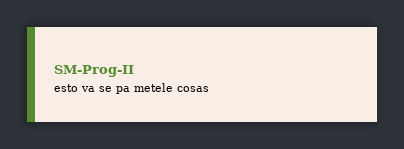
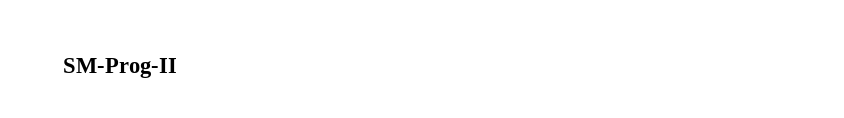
- esto va se pa metele cosas

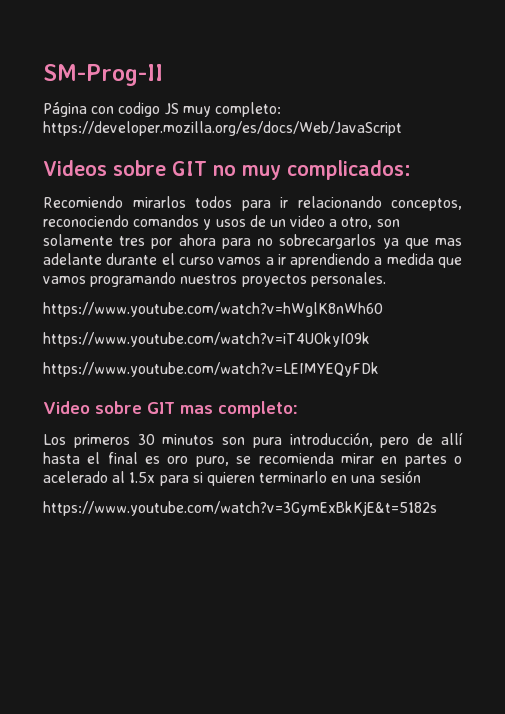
+ Página con codigo JS muy completo: https://developer.mozilla.org/es/docs/Web/JavaScript
+ Videos sobre GIT no muy complicados:
+ Recomiendo mirarlos todos para ir relacionando conceptos, reconociendo comandos y usos de un video a otro, son solamente tres por ahora para no sobrecargarlos ya que mas adelante durante el curso vamos a ir aprendiendo a medida que vamos programando nuestros proyectos personales.
+ https://www.youtube.com/watch?v=hWglK8nWh60
+ https://www.youtube.com/watch?v=iT4UOkyI09k
+ https://www.youtube.com/watch?v=LEIMYEQyFDk
+ Video sobre GIT mas completo:
+ Los primeros 30 minutos son pura introducción, pero de allí hasta el final es oro puro, se recomienda mirar en partes o acelerado al 1.5x para si quieren terminarlo en una sesión
+ https://www.youtube.com/watch?v=3GymExBkKjE&t=5182s

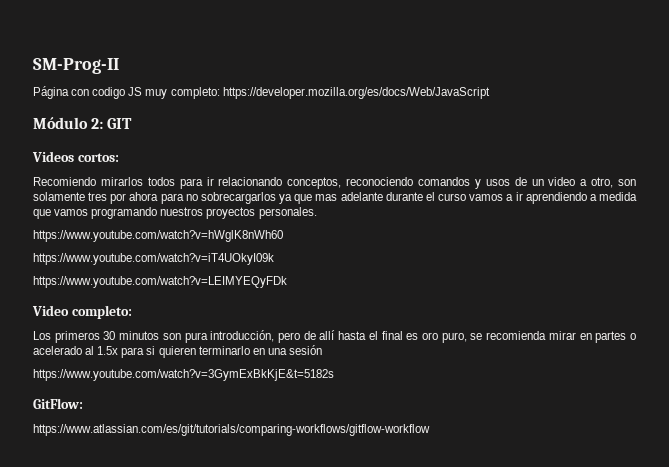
- Videos sobre GIT no muy complicados:
+ Módulo 2: GIT
+ Videos cortos:
- Video sobre GIT mas completo:
+ Video completo:
+ GitFlow:
+ https://www.atlassian.com/es/git/tutorials/comparing-workflows/gitflow-workflow

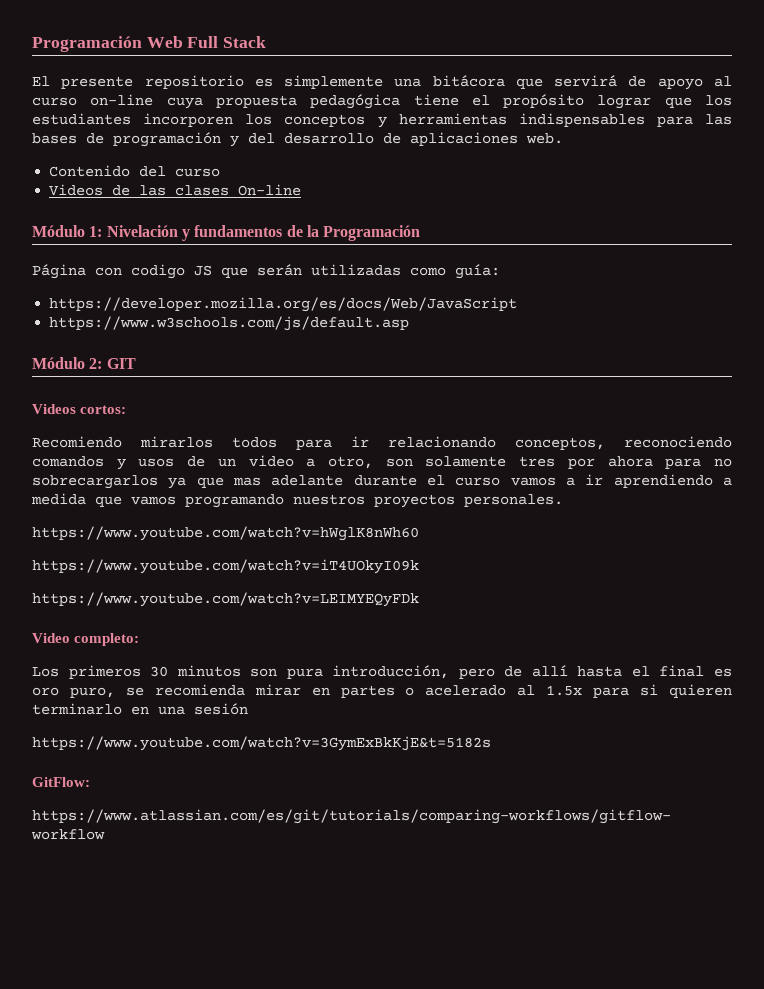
- SM-Prog-II
+ Programación Web Full Stack
+ El presente repositorio es simplemente una bitácora que servirá de apoyo al curso on-line cuya propuesta pedagógica tiene el propósito lograr que los estudiantes incorporen los conceptos y herramientas indispensables para las bases de programación y del desarrollo de aplicaciones web.
+ Contenido del curso
+ Videos de las clases On-line
+ Módulo 1: Nivelación y fundamentos de la Programación
- Página con codigo JS muy completo: https://developer.mozilla.org/es/docs/Web/JavaScript
+ Página con codigo JS que serán utilizadas como guía:
+ https://developer.mozilla.org/es/docs/Web/JavaScript
+ https://www.w3schools.com/js/default.asp

